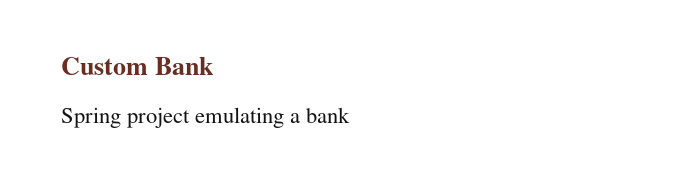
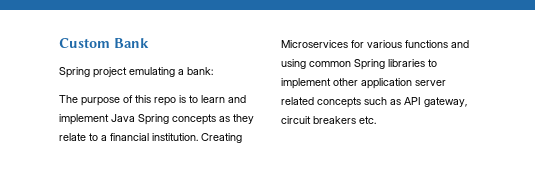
- Spring project emulating a bank
+ Spring project emulating a bank:
+ The purpose of this repo is to learn and implement Java Spring concepts as they relate to a financial institution. Creating Microservices for various functions and using common Spring libraries to implement other application server related concepts such as API gateway, circuit breakers etc.

